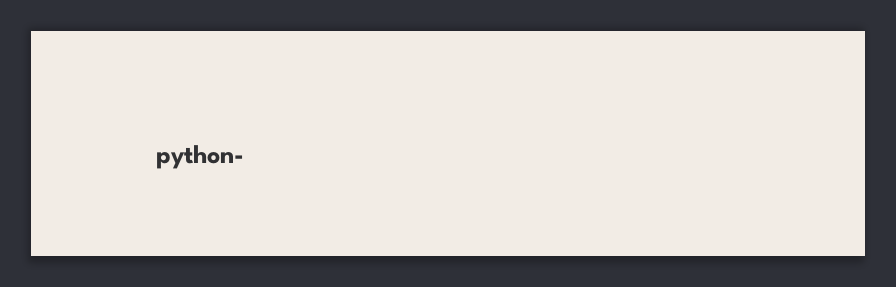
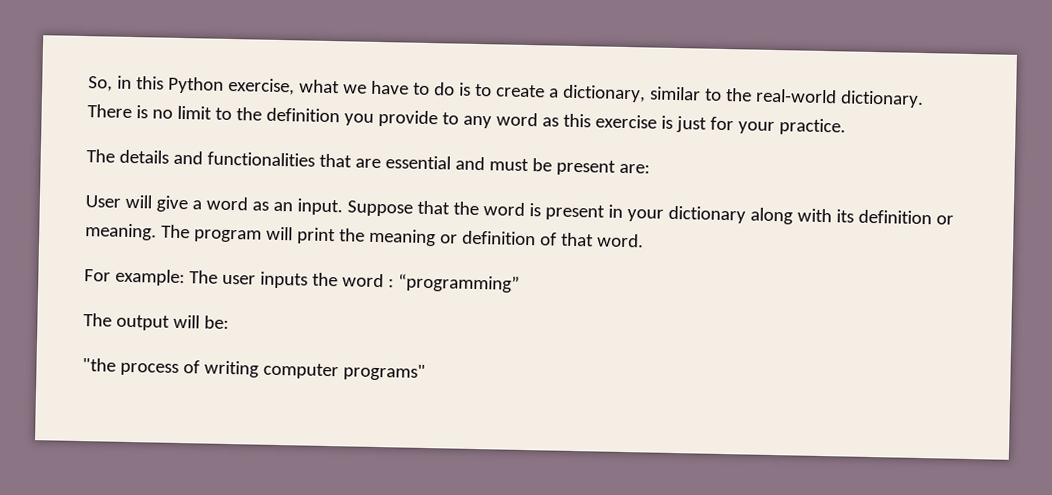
- python-
+ So, in this Python exercise, what we have to do is to create a dictionary, similar to the real-world dictionary. There is no limit to the definition you provide to any word as this exercise is just for your practice.
+ The details and functionalities that are essential and must be present are:
+ User will give a word as an input. Suppose that the word is present in your dictionary along with its definition or meaning. The program will print the meaning or definition of that word.
+ For example: The user inputs the word : “programming”
+ The output will be:
+ "the process of writing computer programs"

